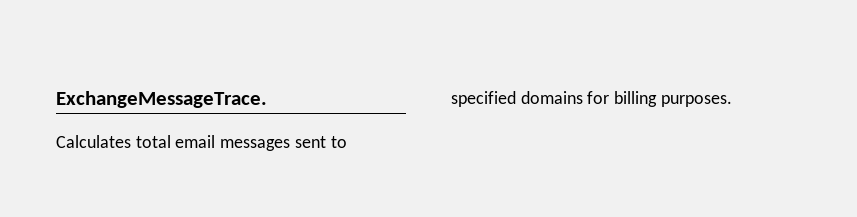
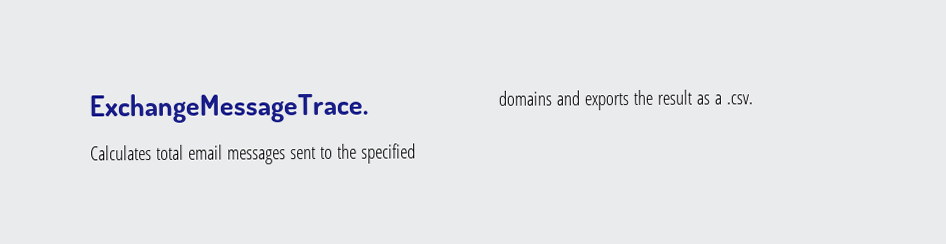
- Calculates total email messages sent to specified domains for billing purposes.
+ Calculates total email messages sent to the specified domains and exports the result as a .csv.

